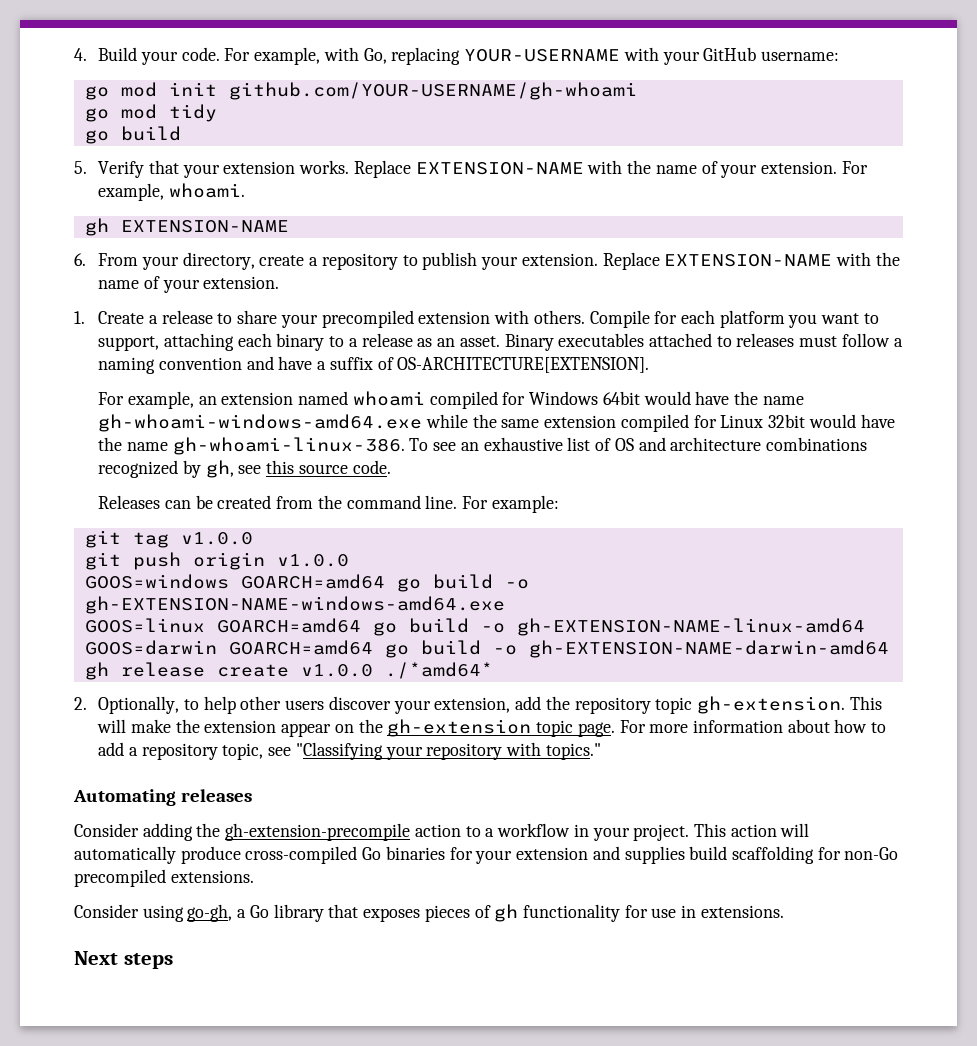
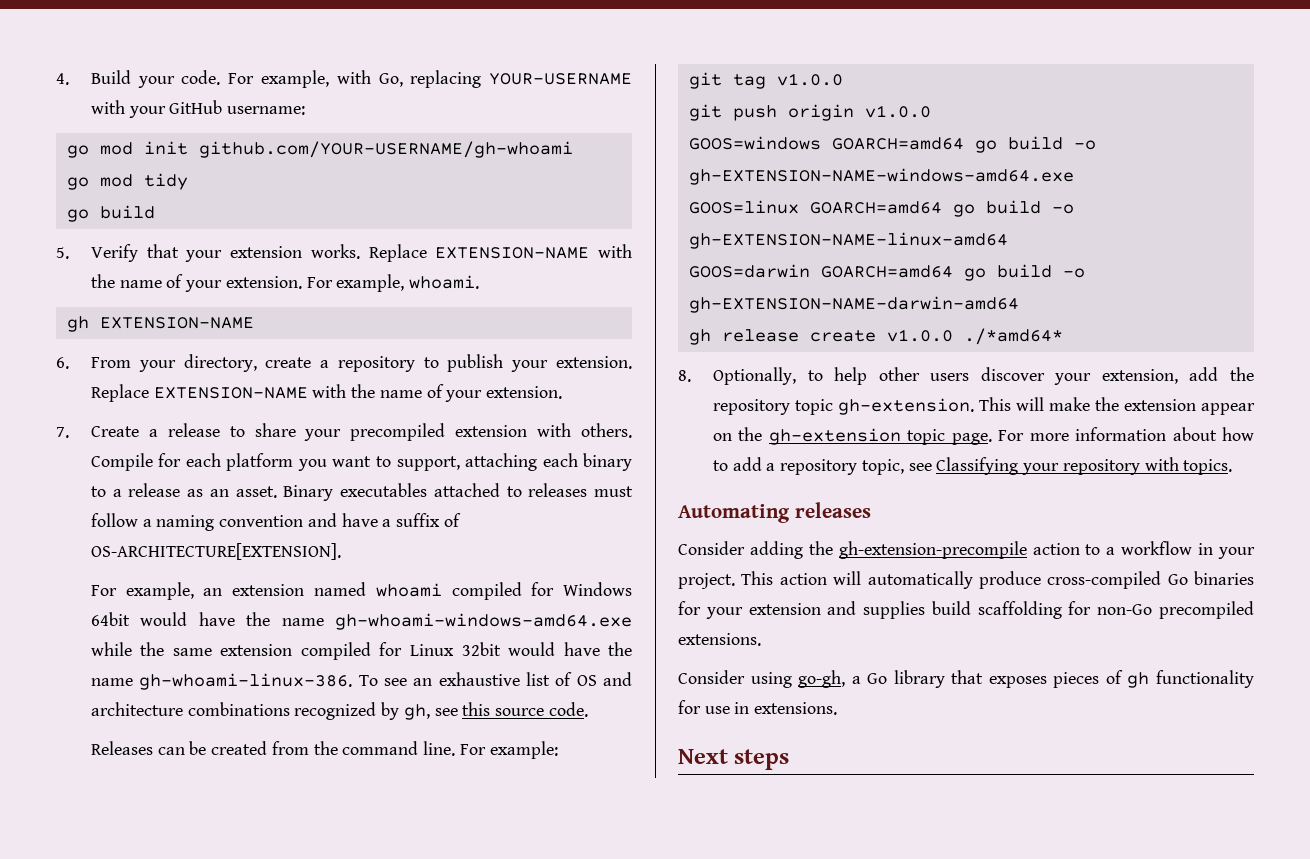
- 1. Create a release to share your precompiled extension with others.
+ 7. Create a release to share your precompiled extension with others.
- 2. Optionally, to help other users discover your extension, add the repository topic gh-extension.
+ 8. Optionally, to help other users discover your extension, add the repository topic gh-extension.
- For more information about how to add a repository topic, see "Classifying your repository with topics."
+ For more information about how to add a repository topic, see Classifying your repository with topics.

